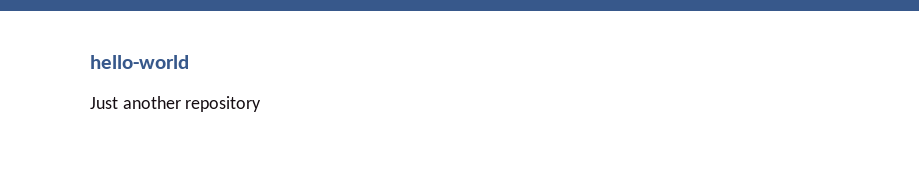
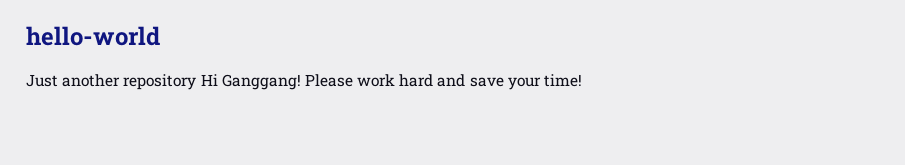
- Just another repository
+ Just another repository Hi Ganggang! Please work hard and save your time!

